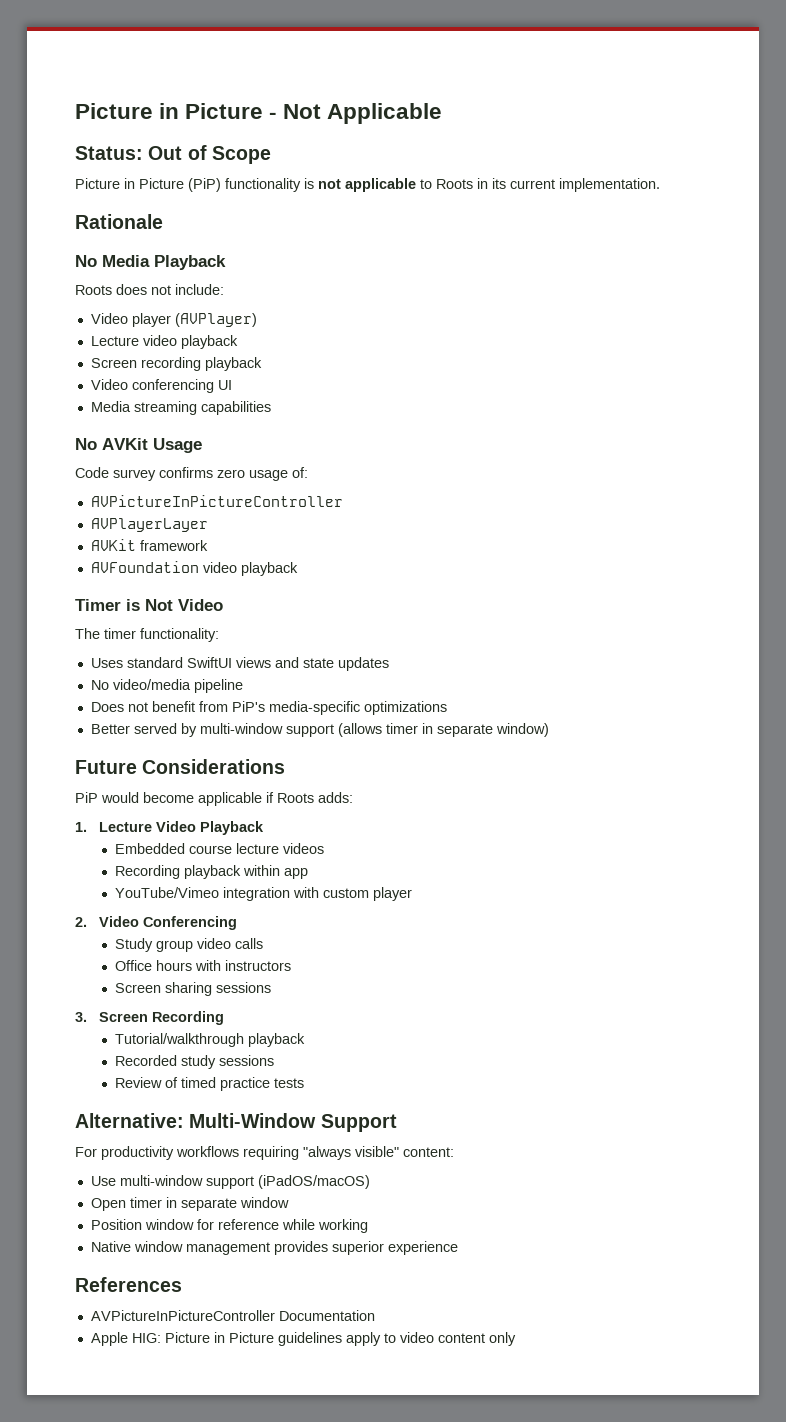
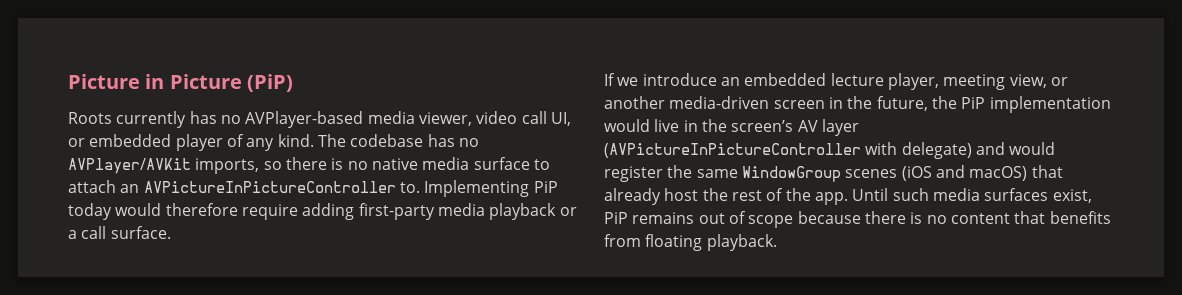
- Picture in Picture - Not Applicable
- Status: Out of Scope
- Picture in Picture (PiP) functionality is not applicable to Roots in its current implementation.
- Rationale
- No Media Playback
- Roots does not include:
- Video player (AVPlayer)
- Lecture video playback
- Screen recording playback
- Video conferencing UI
- Media streaming capabilities
- No AVKit Usage
- Code survey confirms zero usage of:
- AVPictureInPictureController
- AVPlayerLayer
- AVKit framework
- AVFoundation video playback
- Timer is Not Video
- The timer functionality:
- Uses standard SwiftUI views and state updates
- No video/media pipeline
- Does not benefit from PiP's media-specific optimizations
- Better served by multi-window support (allows timer in separate window)
- Future Considerations
- PiP would become applicable if Roots adds:
- 1. Lecture Video Playback
- Embedded course lecture videos
- Recording playback within app
- YouTube/Vimeo integration with custom player
- 2. Video Conferencing
- Study group video calls
- Office hours with instructors
- Screen sharing sessions
- 3. Screen Recording
- Tutorial/walkthrough playback
- Recorded study sessions
- Review of timed practice tests
- Alternative: Multi-Window Support
- For productivity workflows requiring "always visible" content:
- Use multi-window support (iPadOS/macOS)
- Open timer in separate window
- Position window for reference while working
- Native window management provides superior experience
- References
- AVPictureInPictureController Documentation
- Apple HIG: Picture in Picture guidelines apply to video content only
+ Picture in Picture (PiP)
+ Roots currently has no AVPlayer-based media viewer, video call UI, or embedded player of any kind. The codebase has no AVPlayer/AVKit imports, so there is no native media surface to attach an AVPictureInPictureController to. Implementing PiP today would therefore require adding first-party media playback or a call surface.
+ If we introduce an embedded lecture player, meeting view, or another media-driven screen in the future, the PiP implementation would live in the screen’s AV layer (AVPictureInPictureController with delegate) and would register the same WindowGroup scenes (iOS and macOS) that already host the rest of the app. Until such media surfaces exist, PiP remains out of scope because there is no content that benefits from floating playback.

